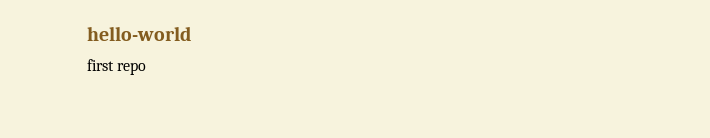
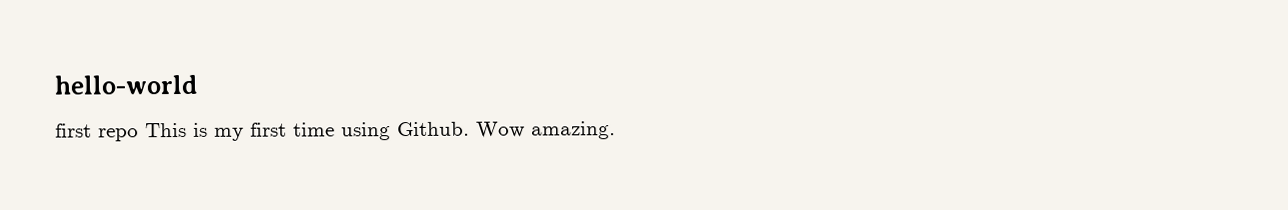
- first repo
+ first repo This is my first time using Github. Wow amazing.

